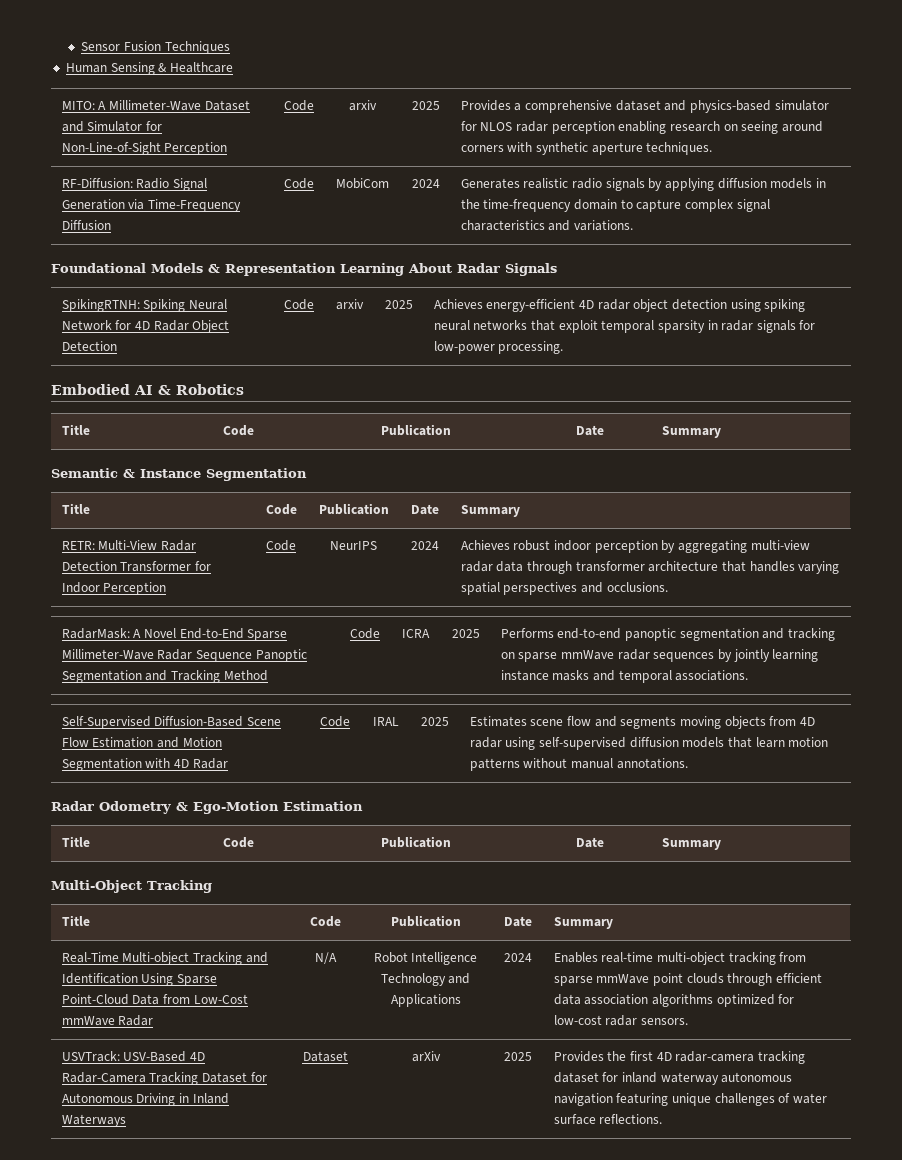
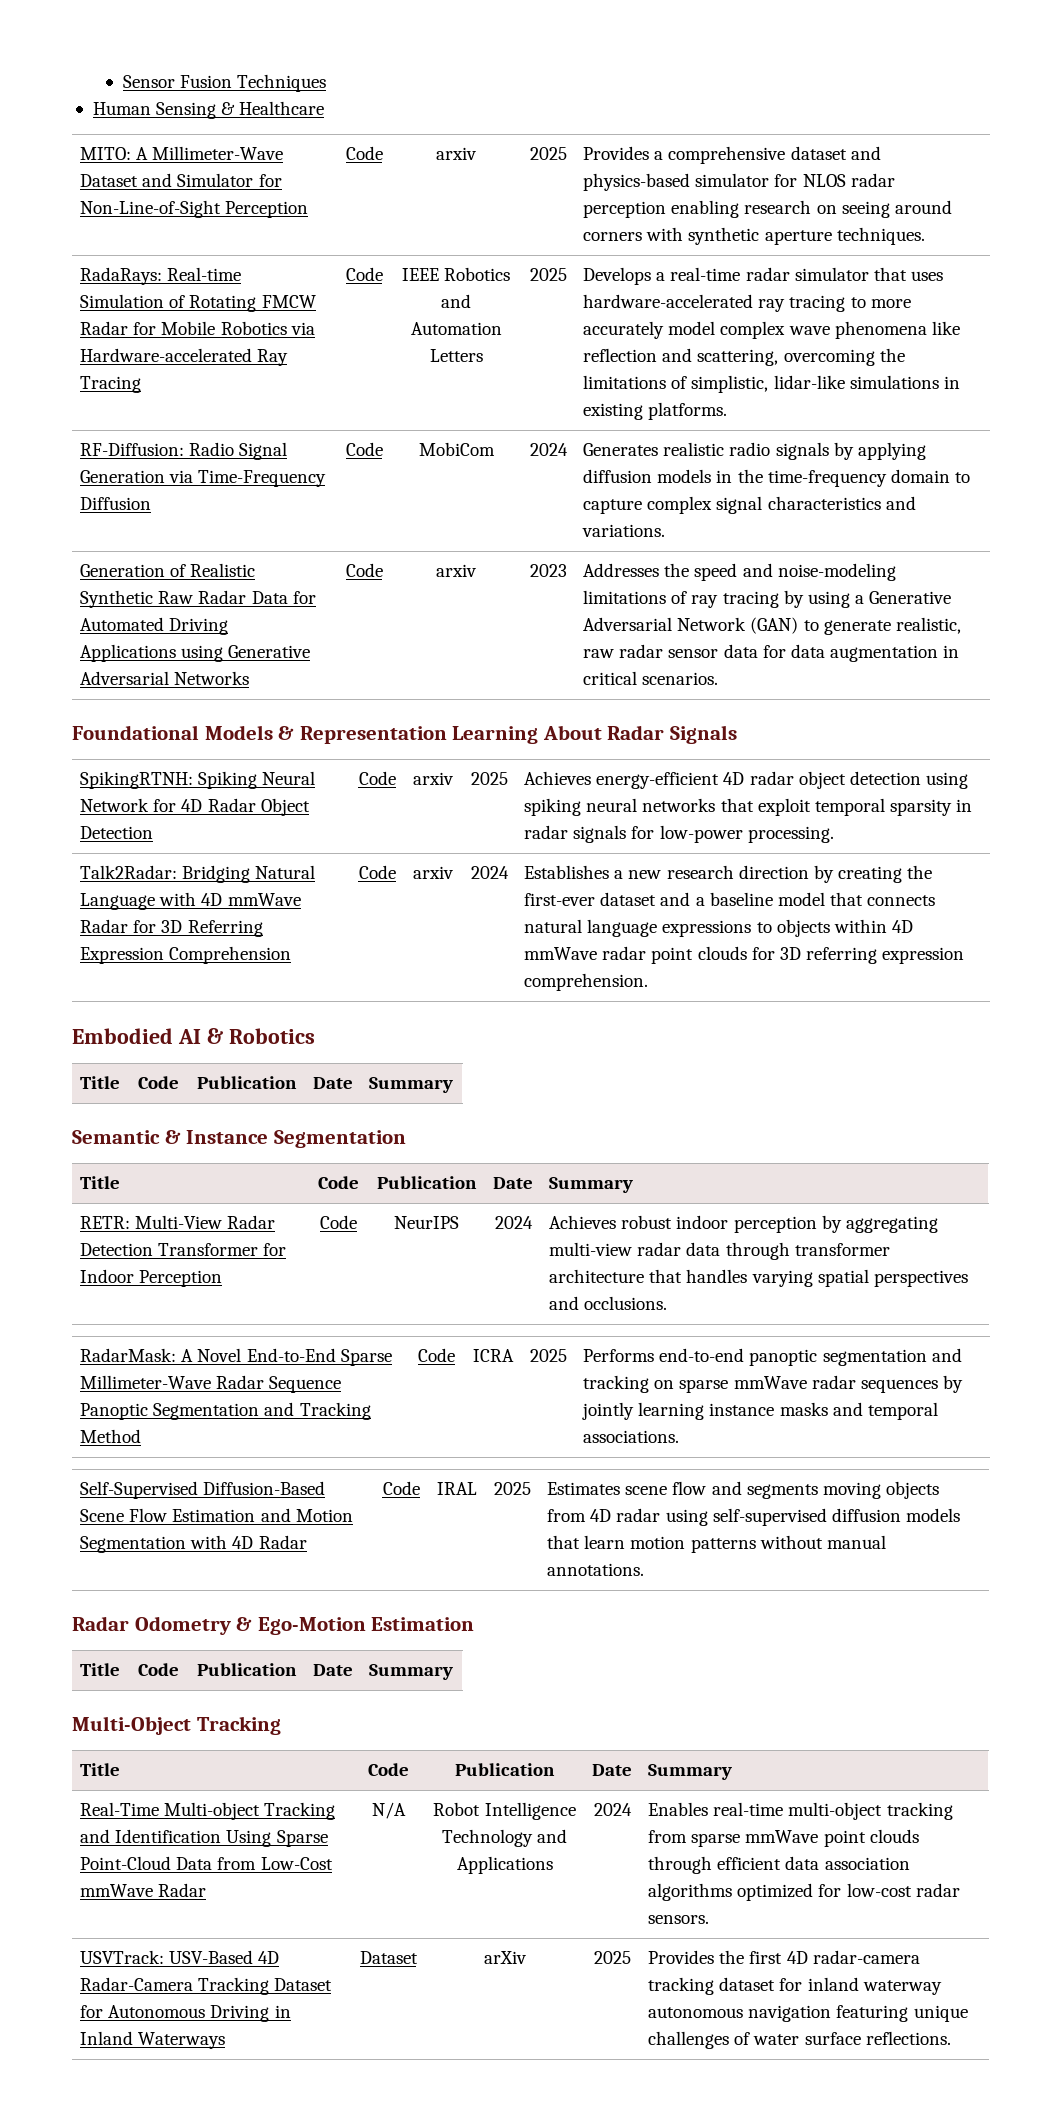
+ RadaRays: Real-time Simulation of Rotating FMCW Radar for Mobile Robotics via Hardware-accelerated Ray Tracing | Code | IEEE Robotics and Automation Letters | 2025 | Develops a real-time radar simulator that uses hardware-accelerated ray tracing to more accurately model complex wave phenomena like reflection and scattering, overcoming the limitations of simplistic, lidar-like simulations in existing platforms.
+ Generation of Realistic Synthetic Raw Radar Data for Automated Driving Applications using Generative Adversarial Networks | Code | arxiv | 2023 | Addresses the speed and noise-modeling limitations of ray tracing by using a Generative Adversarial Network (GAN) to generate realistic, raw radar sensor data for data augmentation in critical scenarios.
+ Talk2Radar: Bridging Natural Language with 4D mmWave Radar for 3D Referring Expression Comprehension | Code | arxiv | 2024 | Establishes a new research direction by creating the first-ever dataset and a baseline model that connects natural language expressions to objects within 4D mmWave radar point clouds for 3D referring expression comprehension.

